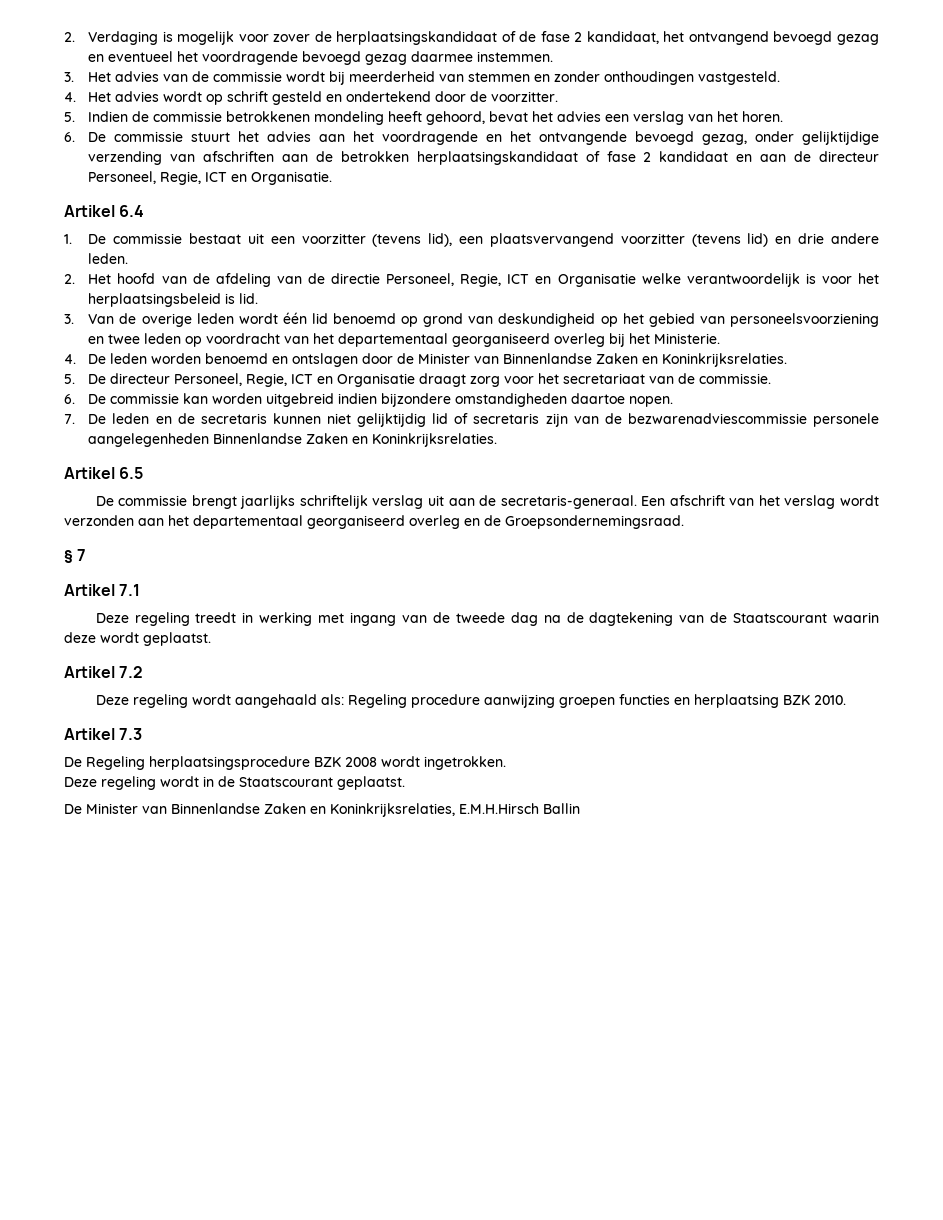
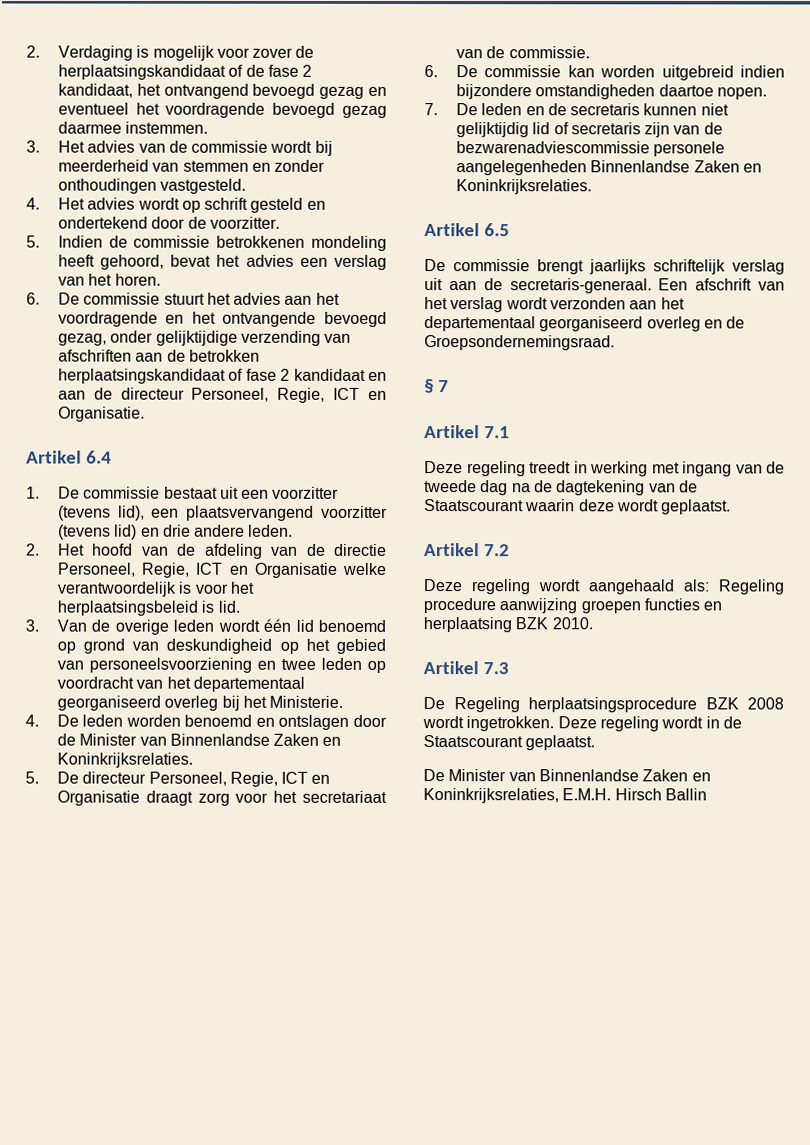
- De Regeling herplaatsingsprocedure BZK 2008 wordt ingetrokken.
- Deze regeling wordt in de Staatscourant geplaatst.
+ De Regeling herplaatsingsprocedure BZK 2008 wordt ingetrokken. Deze regeling wordt in de Staatscourant geplaatst.
- De Minister van Binnenlandse Zaken en Koninkrijksrelaties, E.M.H.Hirsch Ballin
+ De Minister van Binnenlandse Zaken en Koninkrijksrelaties, E.M.H. Hirsch Ballin

